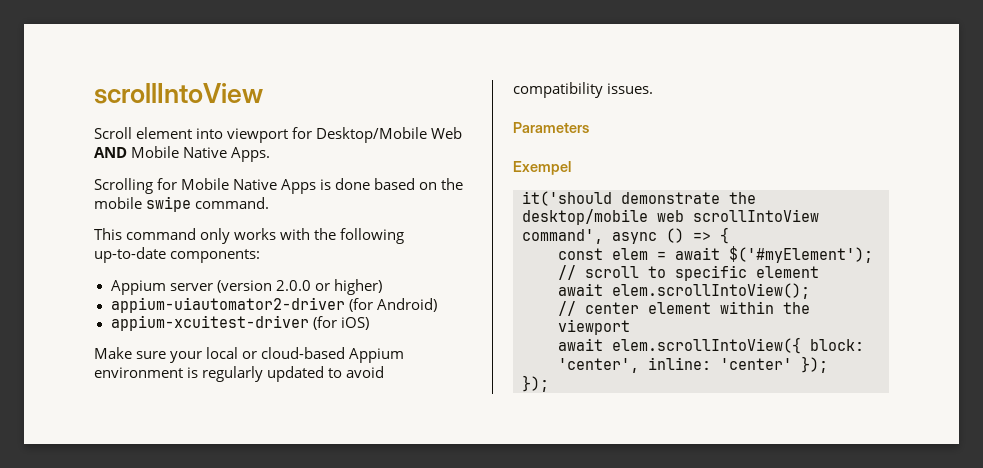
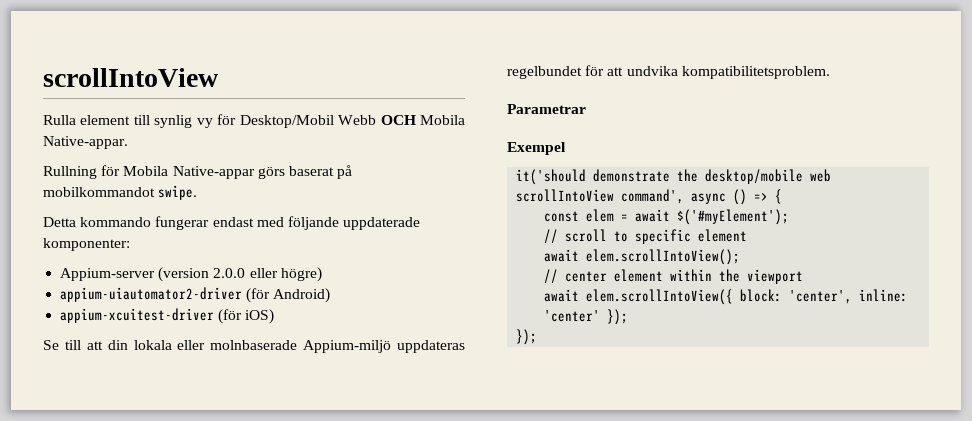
- Scroll element into viewport for Desktop/Mobile Web AND Mobile Native Apps.
- Scrolling for Mobile Native Apps is done based on the mobile swipe command.
- This command only works with the following up-to-date components:
- Appium server (version 2.0.0 or higher)
+ Rulla element till synlig vy för Desktop/Mobil Webb OCH Mobila Native-appar.
+ Rullning för Mobila Native-appar görs baserat på mobilkommandot swipe.
+ Detta kommando fungerar endast med följande uppdaterade komponenter:
+ Appium-server (version 2.0.0 eller högre)
- appium-uiautomator2-driver (for Android)
+ appium-uiautomator2-driver (för Android)
- appium-xcuitest-driver (for iOS)
+ appium-xcuitest-driver (för iOS)
- Make sure your local or cloud-based Appium environment is regularly updated to avoid compatibility issues.
- Parameters
+ Se till att din lokala eller molnbaserade Appium-miljö uppdateras regelbundet för att undvika kompatibilitetsproblem.
+ Parametrar

